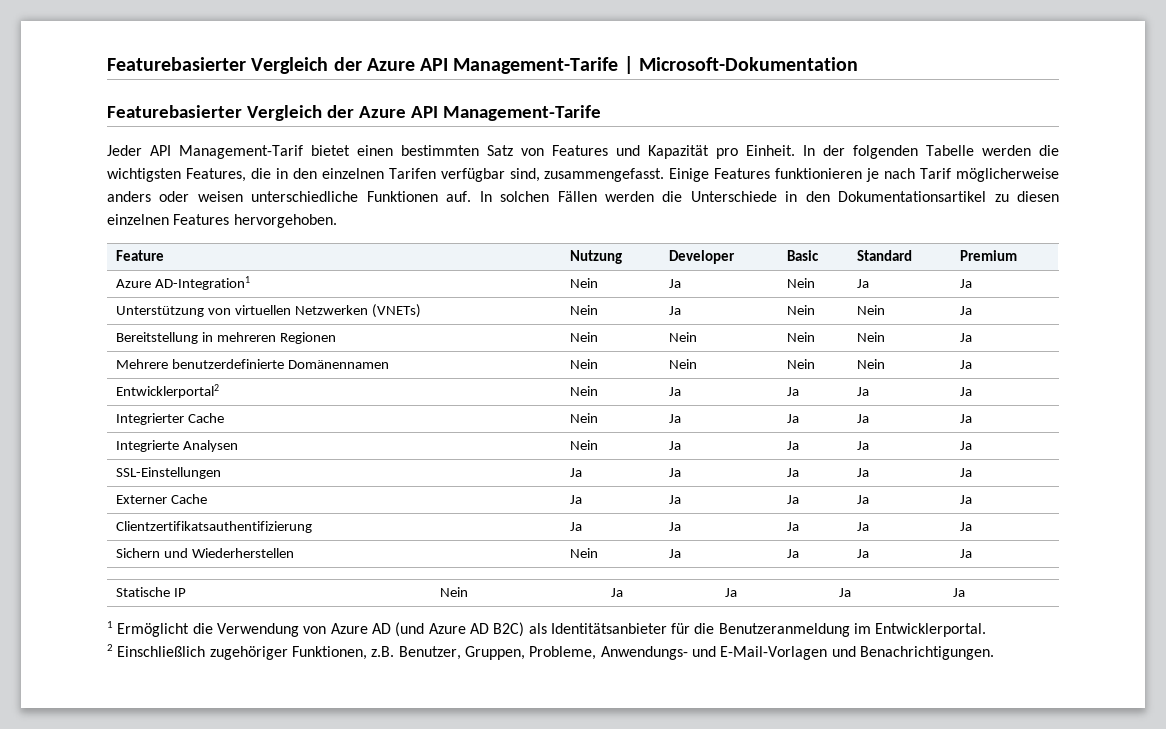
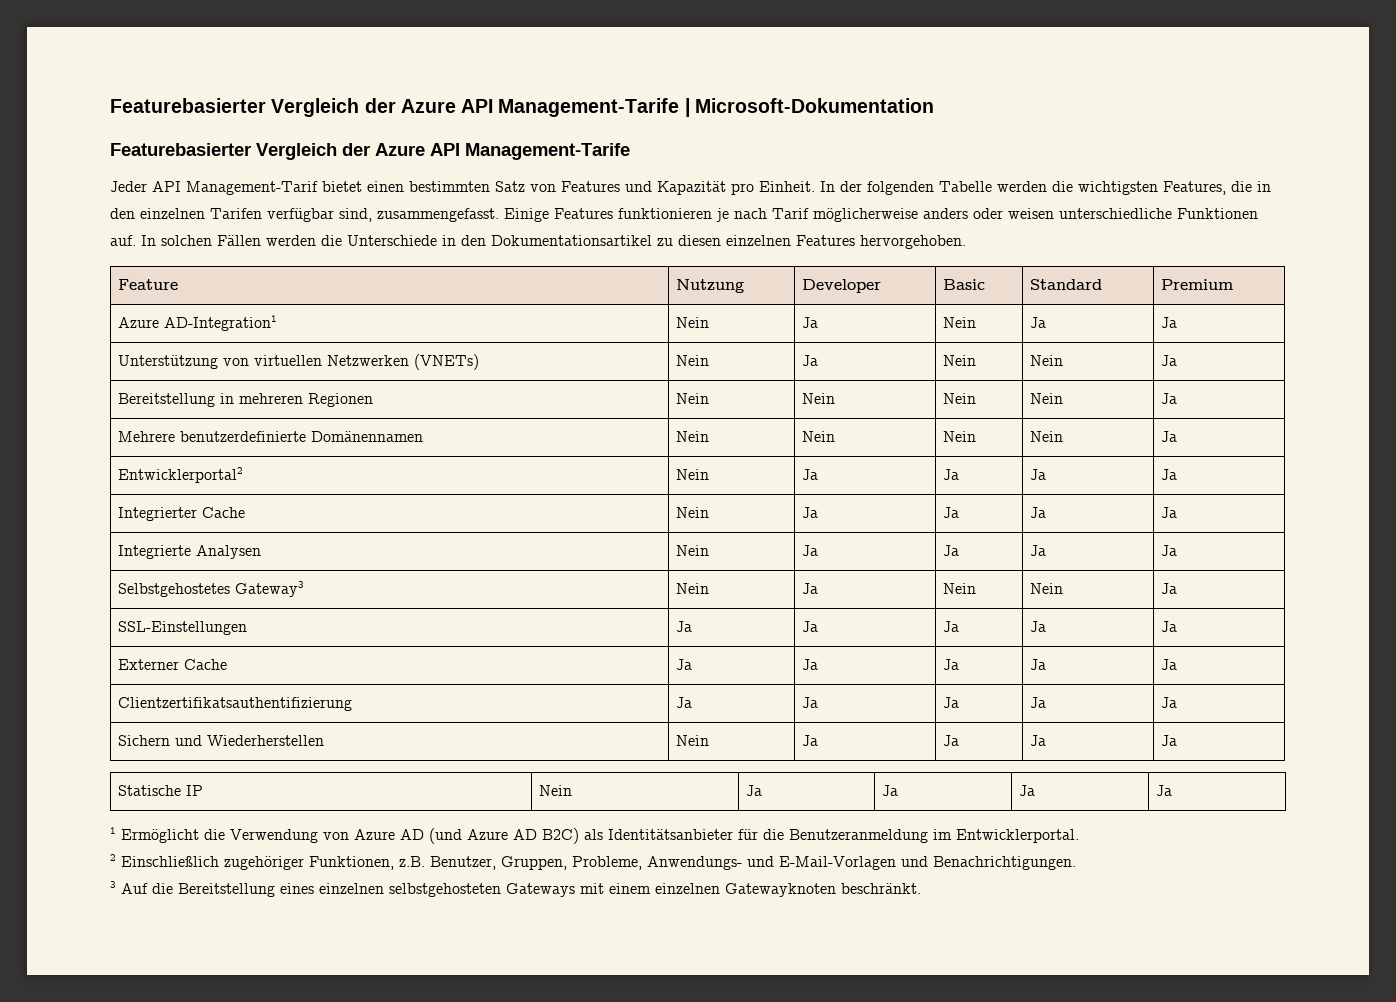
+ Selbstgehostetes Gateway3 | Nein | Ja | Nein | Nein | Ja
+ 3 Auf die Bereitstellung eines einzelnen selbstgehosteten Gateways mit einem einzelnen Gatewayknoten beschränkt.

